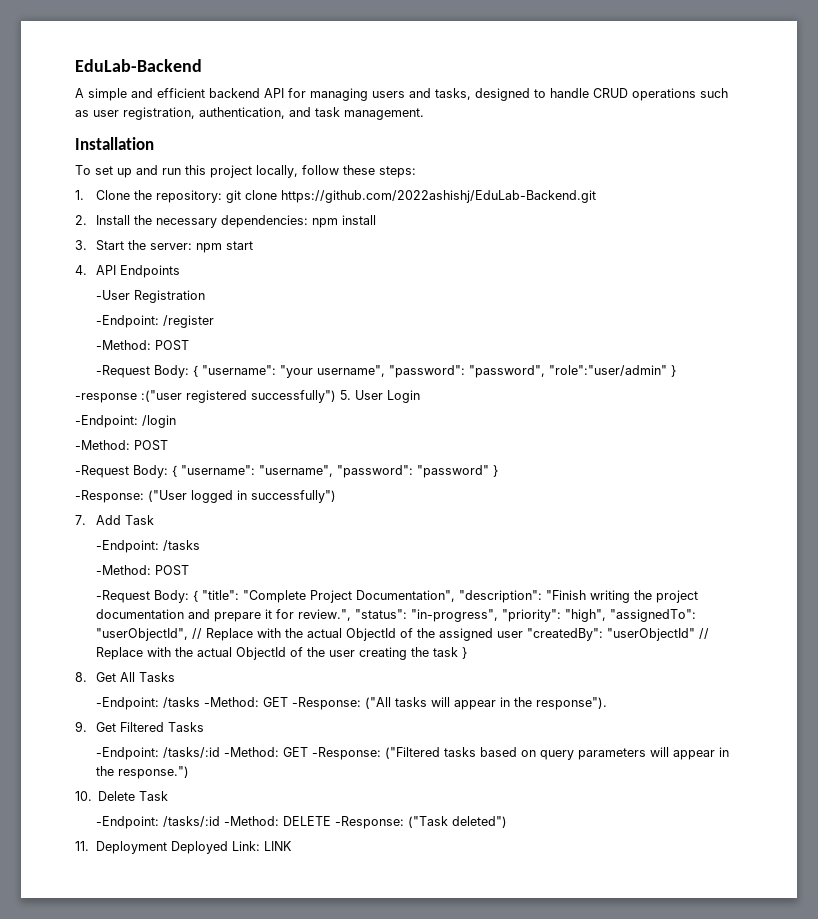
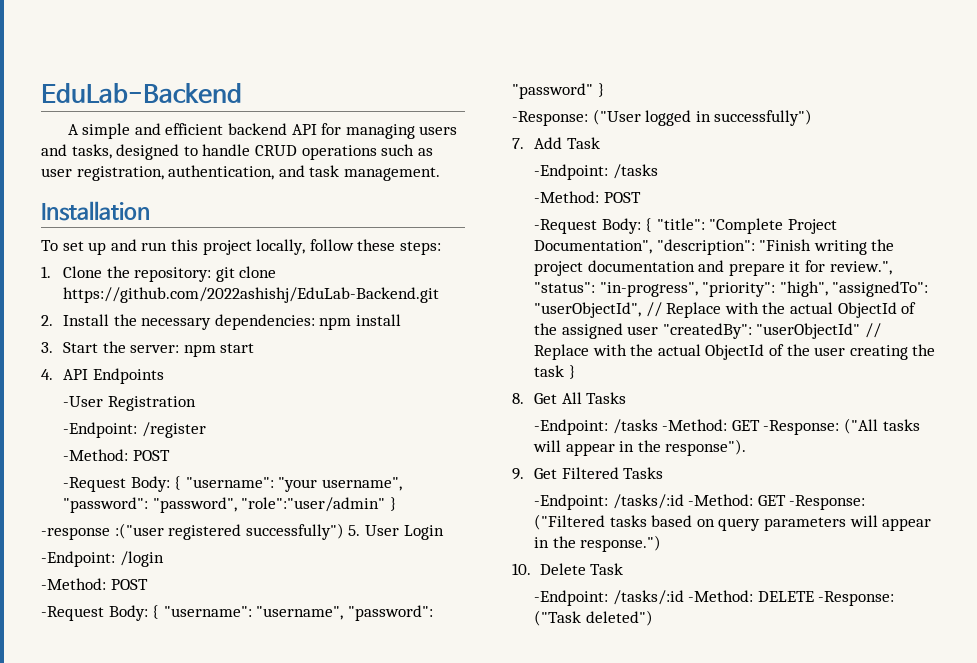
- 11. Deployment Deployed Link: LINK

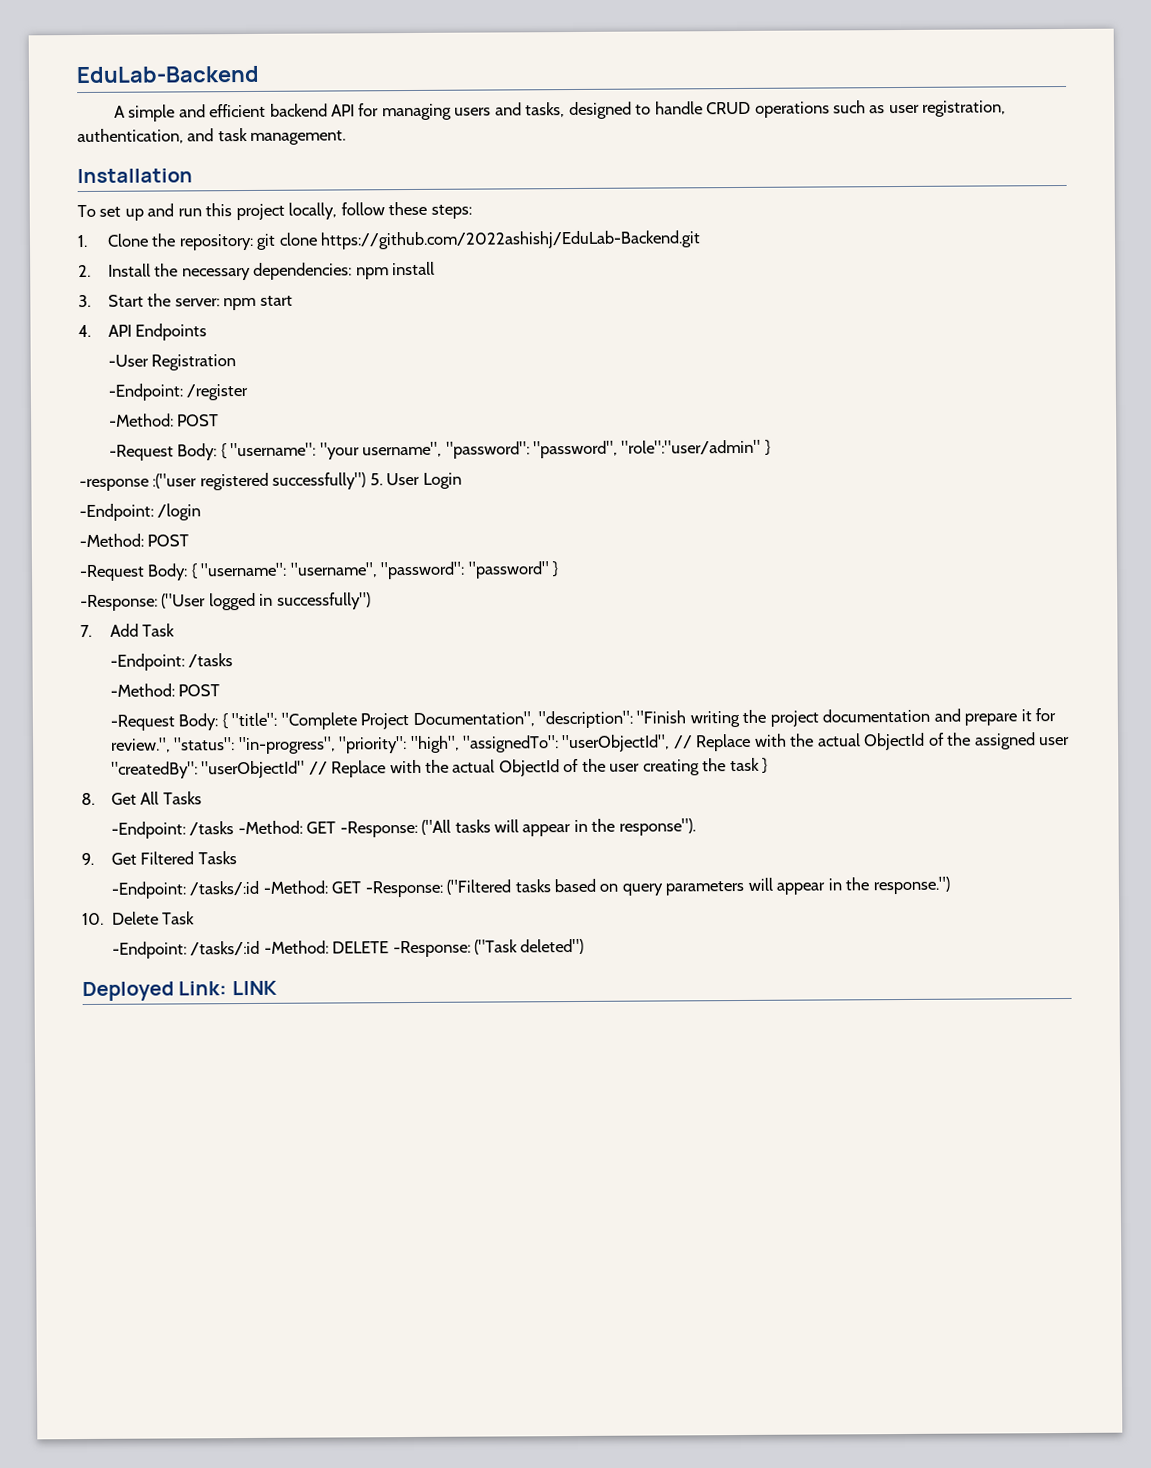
+ Deployed Link: LINK

